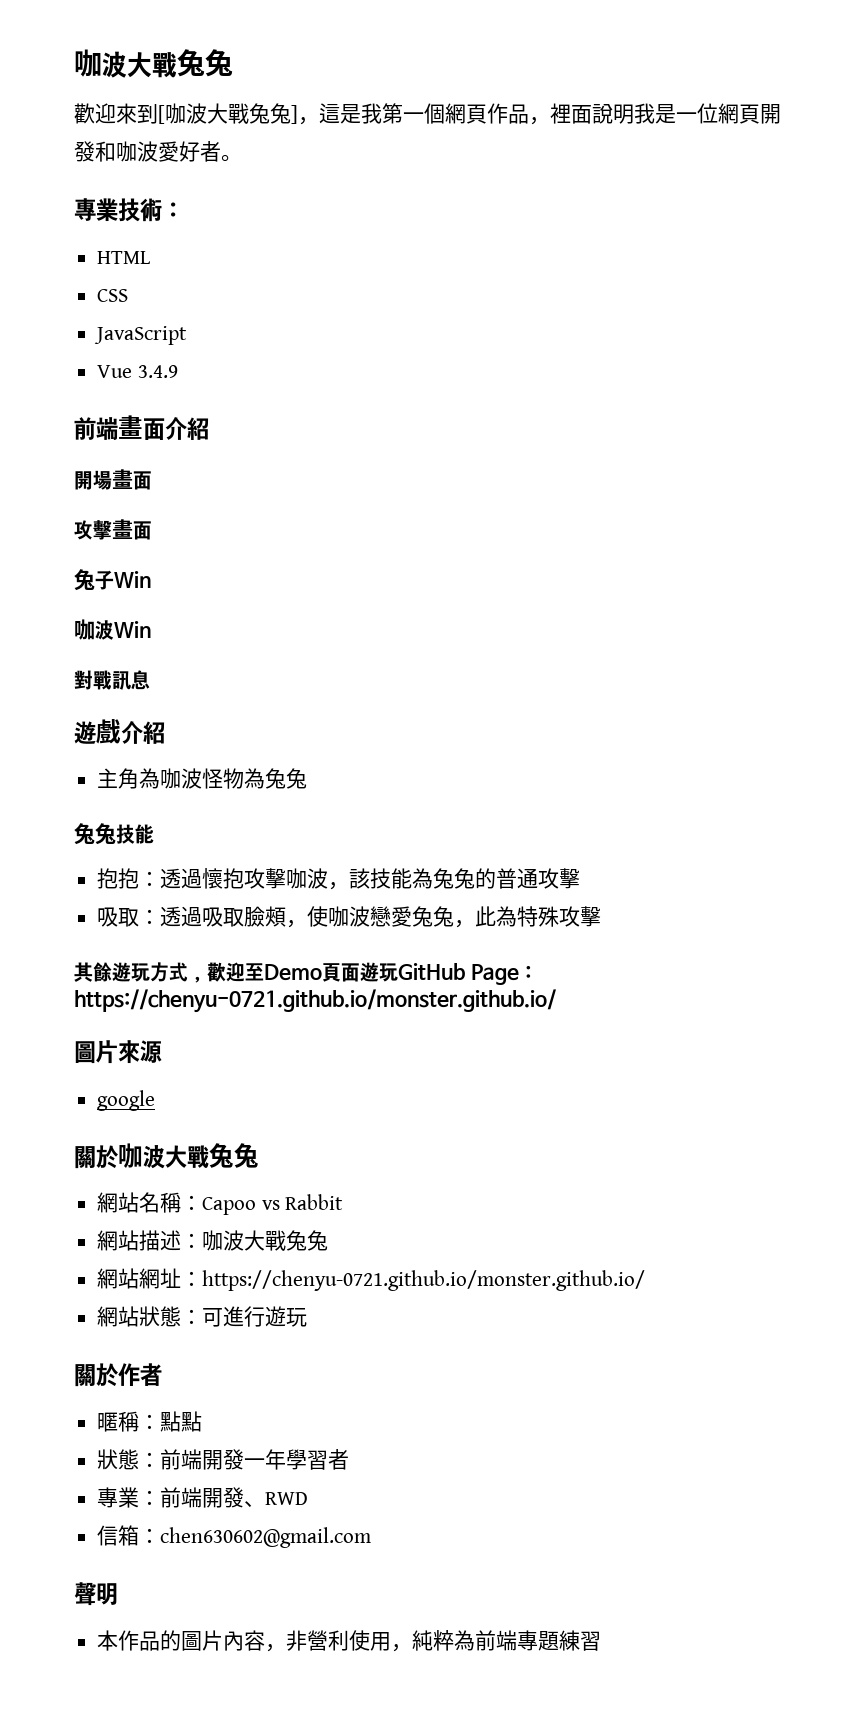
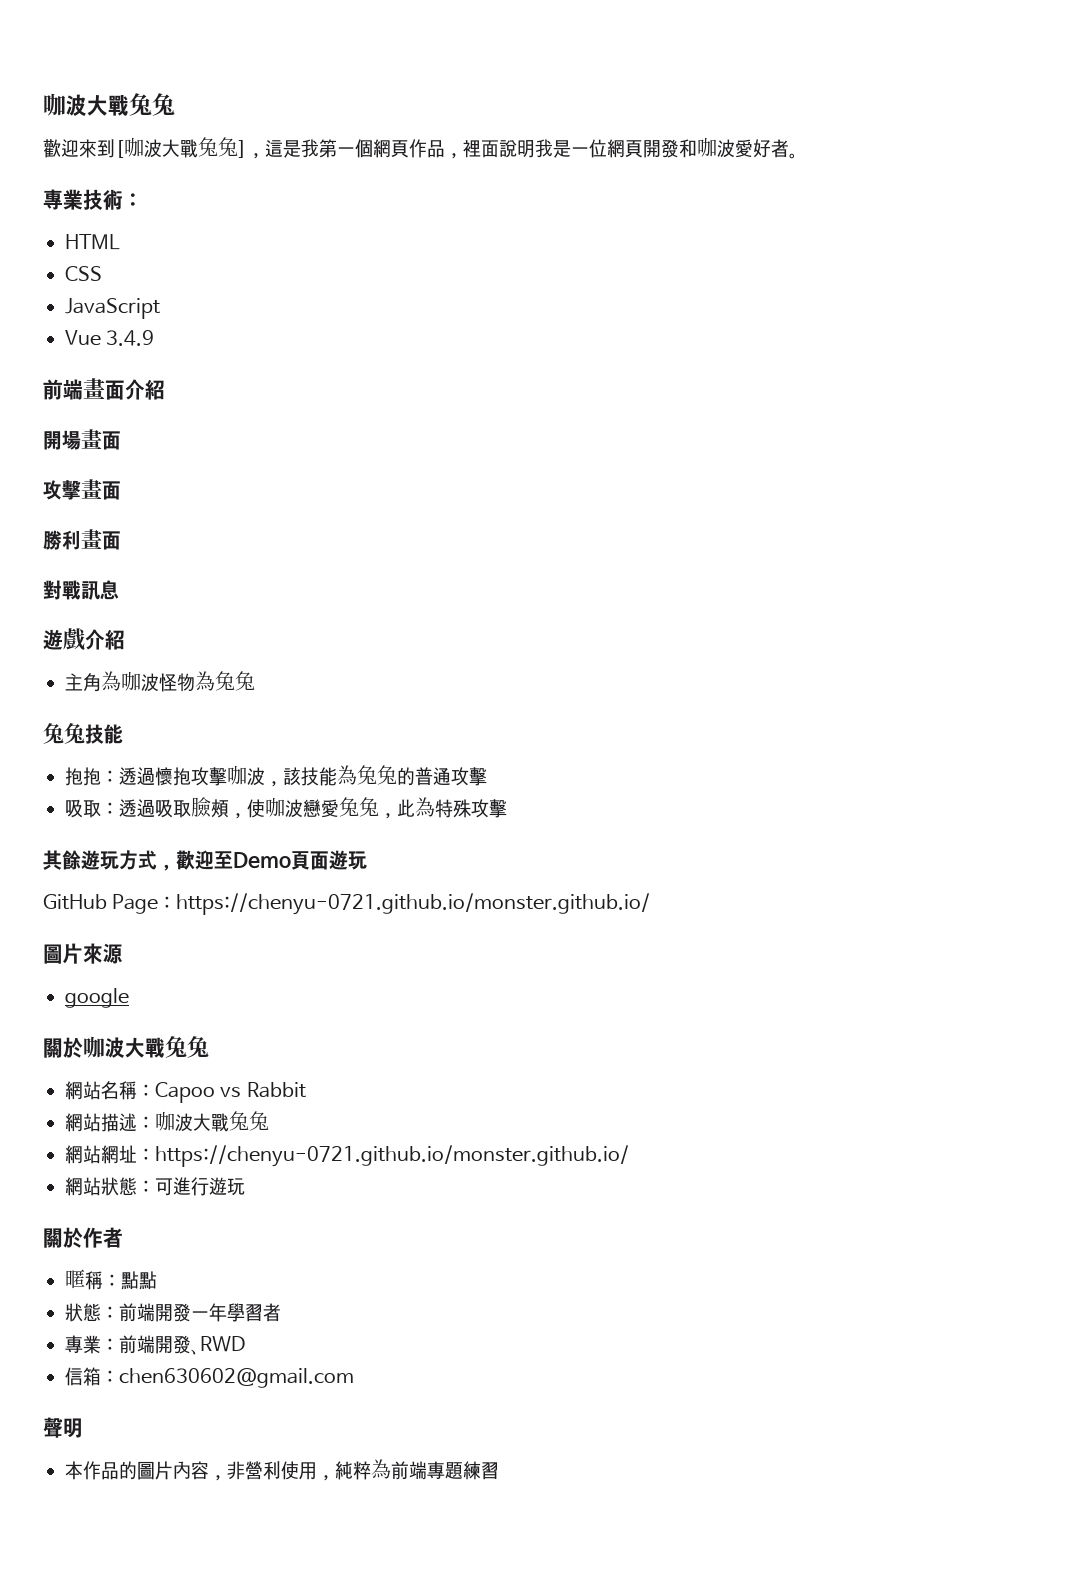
- 兔子Win
- 咖波Win
+ 勝利畫面
- 其餘遊玩方式，歡迎至Demo頁面遊玩GitHub Page：https://chenyu-0721.github.io/monster.github.io/
+ 其餘遊玩方式，歡迎至Demo頁面遊玩
+ GitHub Page：https://chenyu-0721.github.io/monster.github.io/

